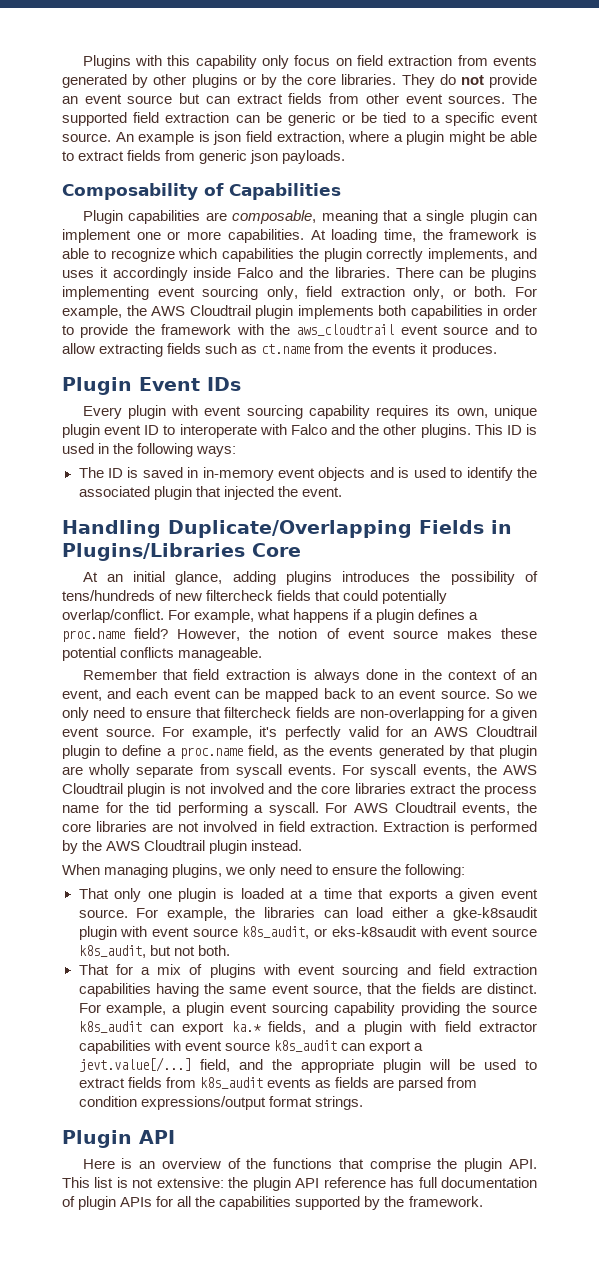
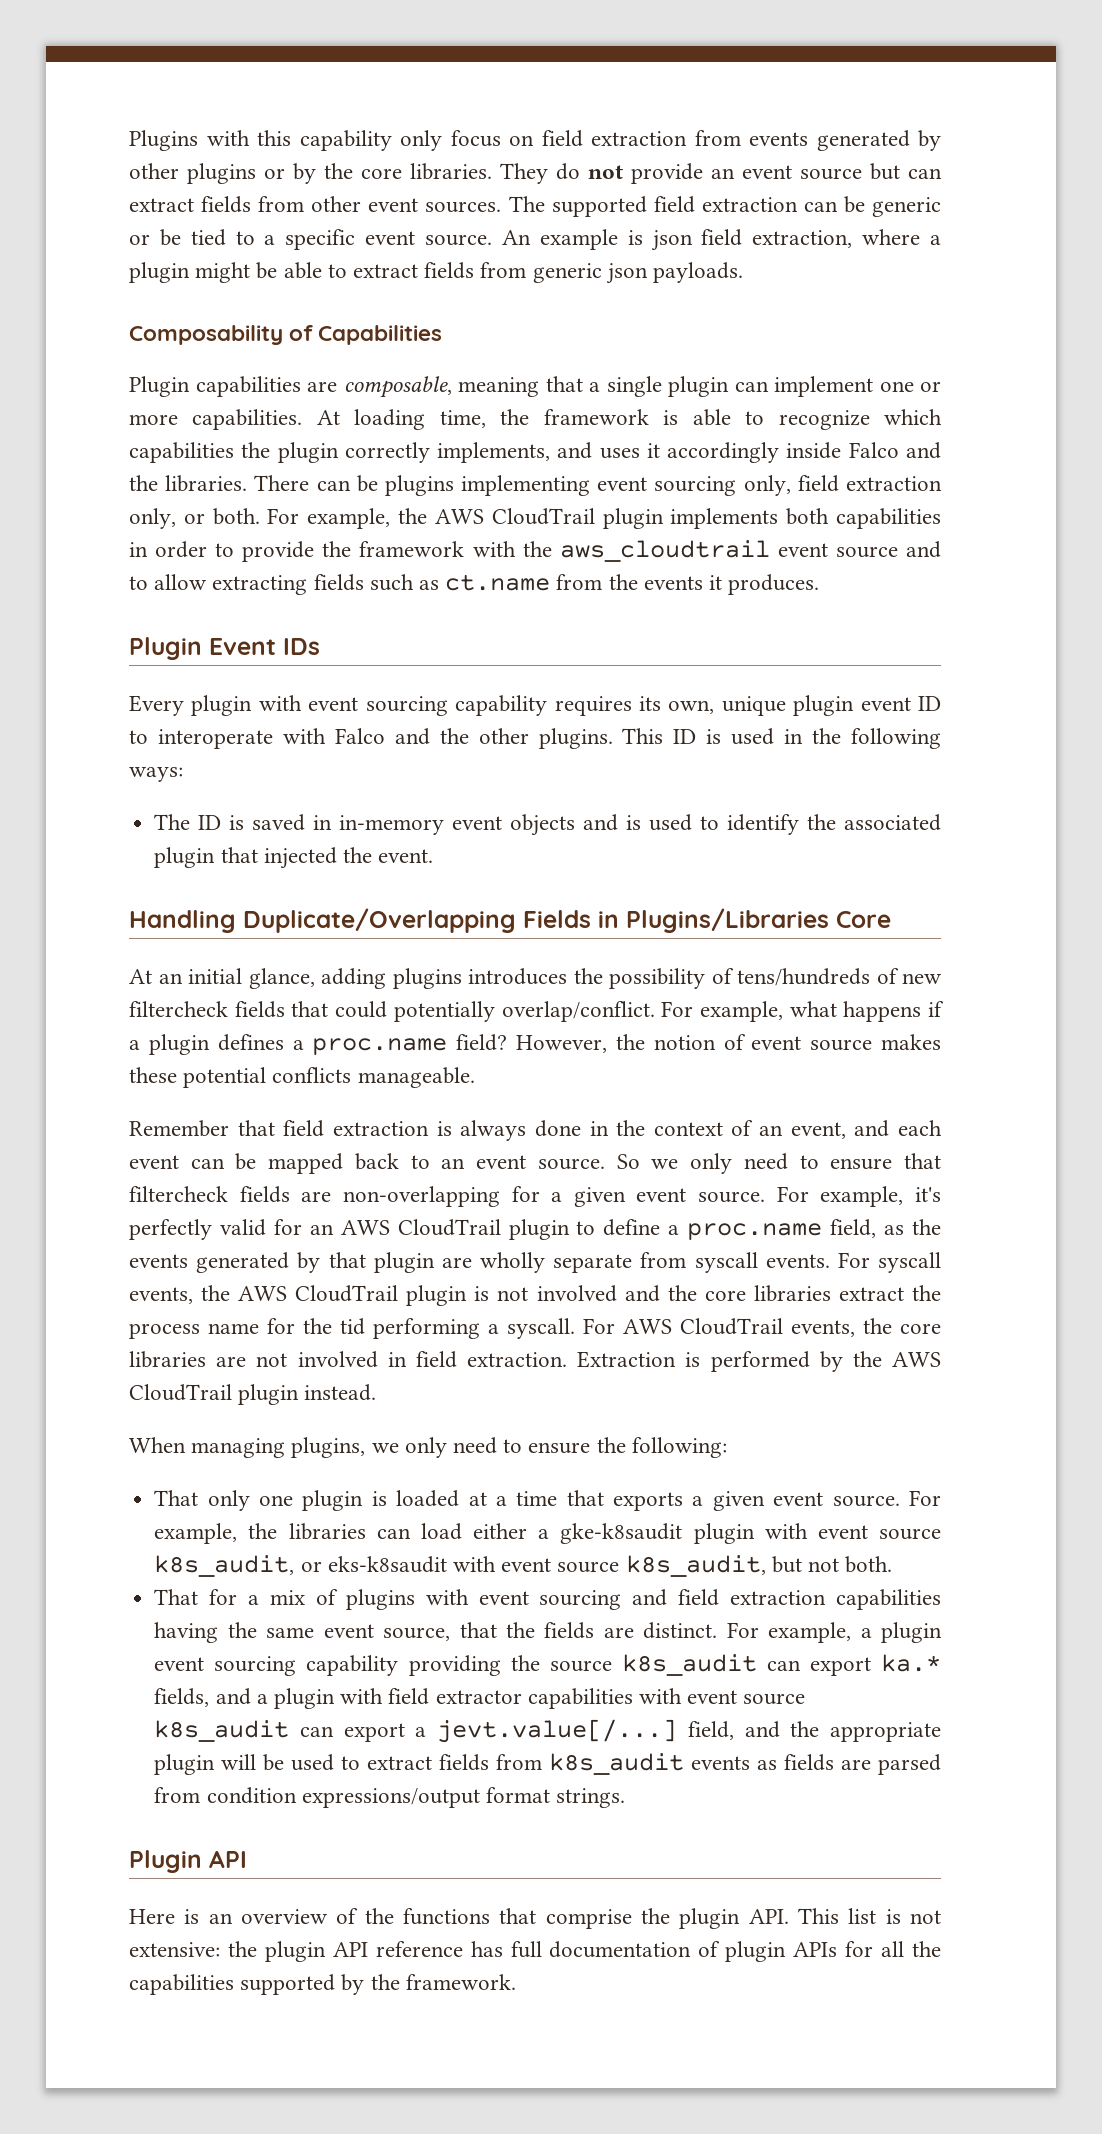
- For example, the AWS Cloudtrail plugin implements both capabilities in order to provide the framework with the aws_cloudtrail event source and to allow extracting fields such as ct.name from the events it produces.
+ For example, the AWS CloudTrail plugin implements both capabilities in order to provide the framework with the aws_cloudtrail event source and to allow extracting fields such as ct.name from the events it produces.
- For example, it's perfectly valid for an AWS Cloudtrail plugin to define a proc.name field, as the events generated by that plugin are wholly separate from syscall events.
+ For example, it's perfectly valid for an AWS CloudTrail plugin to define a proc.name field, as the events generated by that plugin are wholly separate from syscall events.
- For syscall events, the AWS Cloudtrail plugin is not involved and the core libraries extract the process name for the tid performing a syscall.
+ For syscall events, the AWS CloudTrail plugin is not involved and the core libraries extract the process name for the tid performing a syscall.
- For AWS Cloudtrail events, the core libraries are not involved in field extraction.
+ For AWS CloudTrail events, the core libraries are not involved in field extraction.
- Extraction is performed by the AWS Cloudtrail plugin instead.
+ Extraction is performed by the AWS CloudTrail plugin instead.

